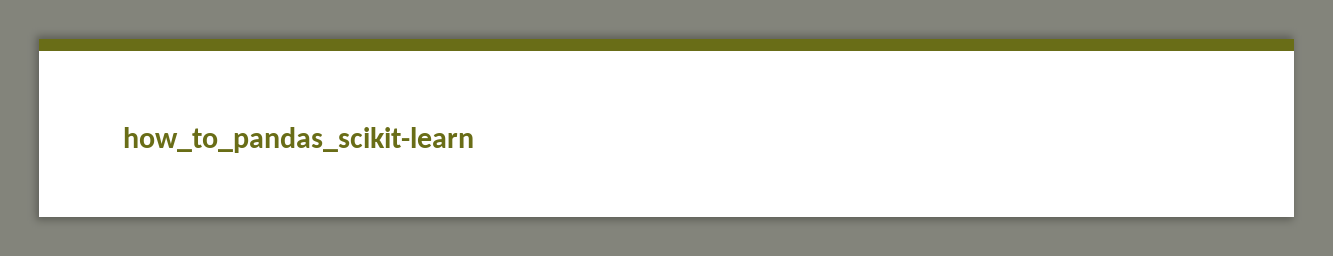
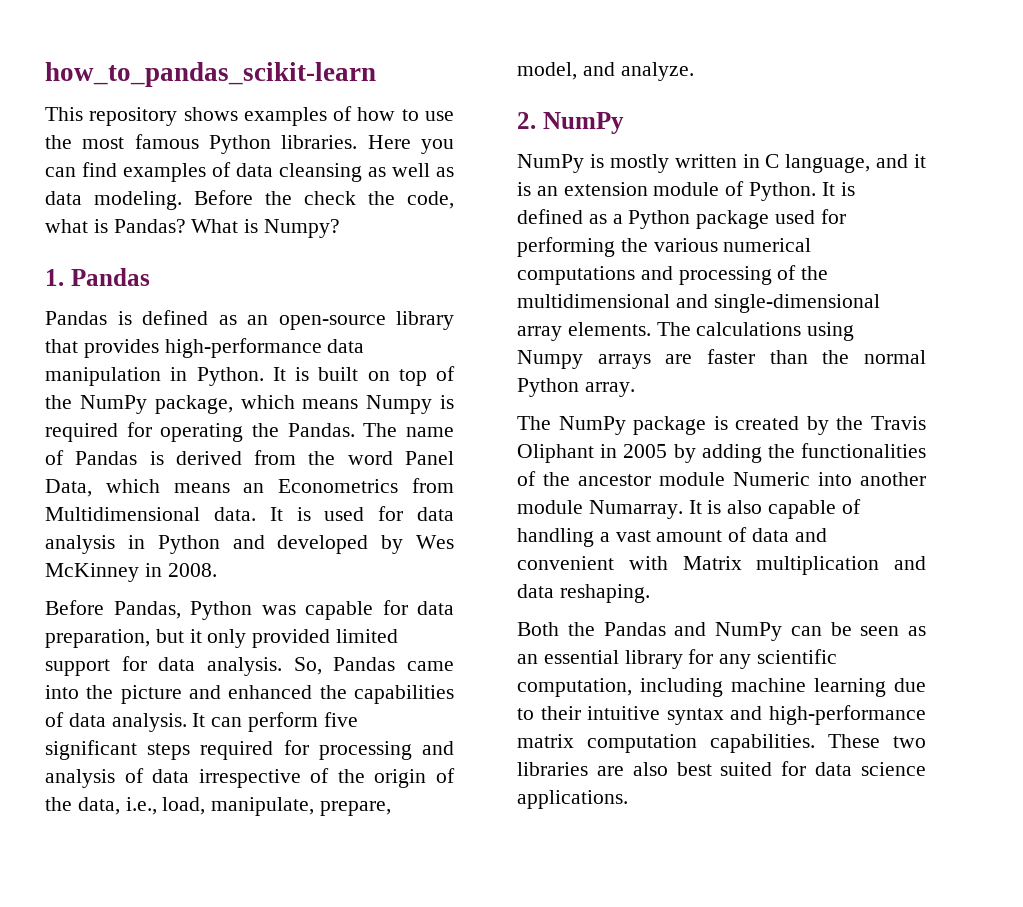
+ This repository shows examples of how to use the most famous Python libraries. Here you can find examples of data cleansing as well as data modeling. Before the check the code, what is Pandas? What is Numpy?
+ 1. Pandas
+ Pandas is defined as an open-source library that provides high-performance data manipulation in Python. It is built on top of the NumPy package, which means Numpy is required for operating the Pandas. The name of Pandas is derived from the word Panel Data, which means an Econometrics from Multidimensional data. It is used for data analysis in Python and developed by Wes McKinney in 2008.
+ Before Pandas, Python was capable for data preparation, but it only provided limited support for data analysis. So, Pandas came into the picture and enhanced the capabilities of data analysis. It can perform five significant steps required for processing and analysis of data irrespective of the origin of the data, i.e., load, manipulate, prepare, model, and analyze.
+ 2. NumPy
+ NumPy is mostly written in C language, and it is an extension module of Python. It is defined as a Python package used for performing the various numerical computations and processing of the multidimensional and single-dimensional array elements. The calculations using Numpy arrays are faster than the normal Python array.
+ The NumPy package is created by the Travis Oliphant in 2005 by adding the functionalities of the ancestor module Numeric into another module Numarray. It is also capable of handling a vast amount of data and convenient with Matrix multiplication and data reshaping.
+ Both the Pandas and NumPy can be seen as an essential library for any scientific computation, including machine learning due to their intuitive syntax and high-performance matrix computation capabilities. These two libraries are also best suited for data science applications.

